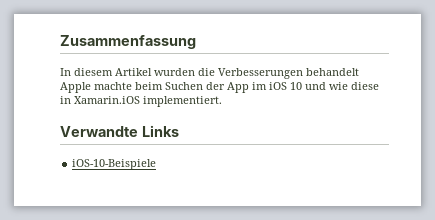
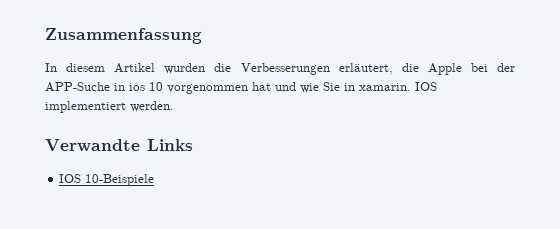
- In diesem Artikel wurden die Verbesserungen behandelt Apple machte beim Suchen der App im iOS 10 und wie diese in Xamarin.iOS implementiert.
+ In diesem Artikel wurden die Verbesserungen erläutert, die Apple bei der APP-Suche in ios 10 vorgenommen hat und wie Sie in xamarin. IOS implementiert werden.
- iOS-10-Beispiele
+ IOS 10-Beispiele

